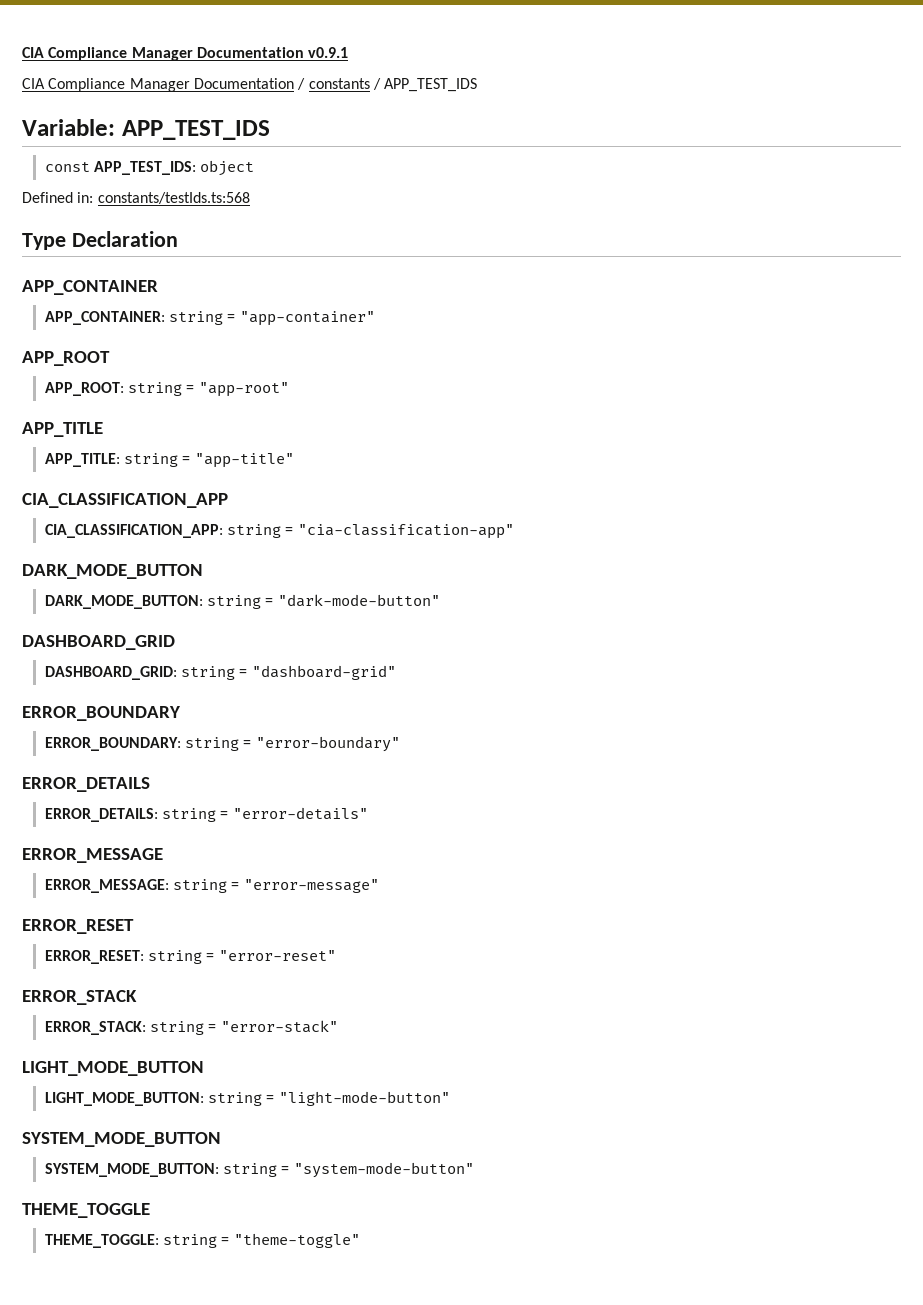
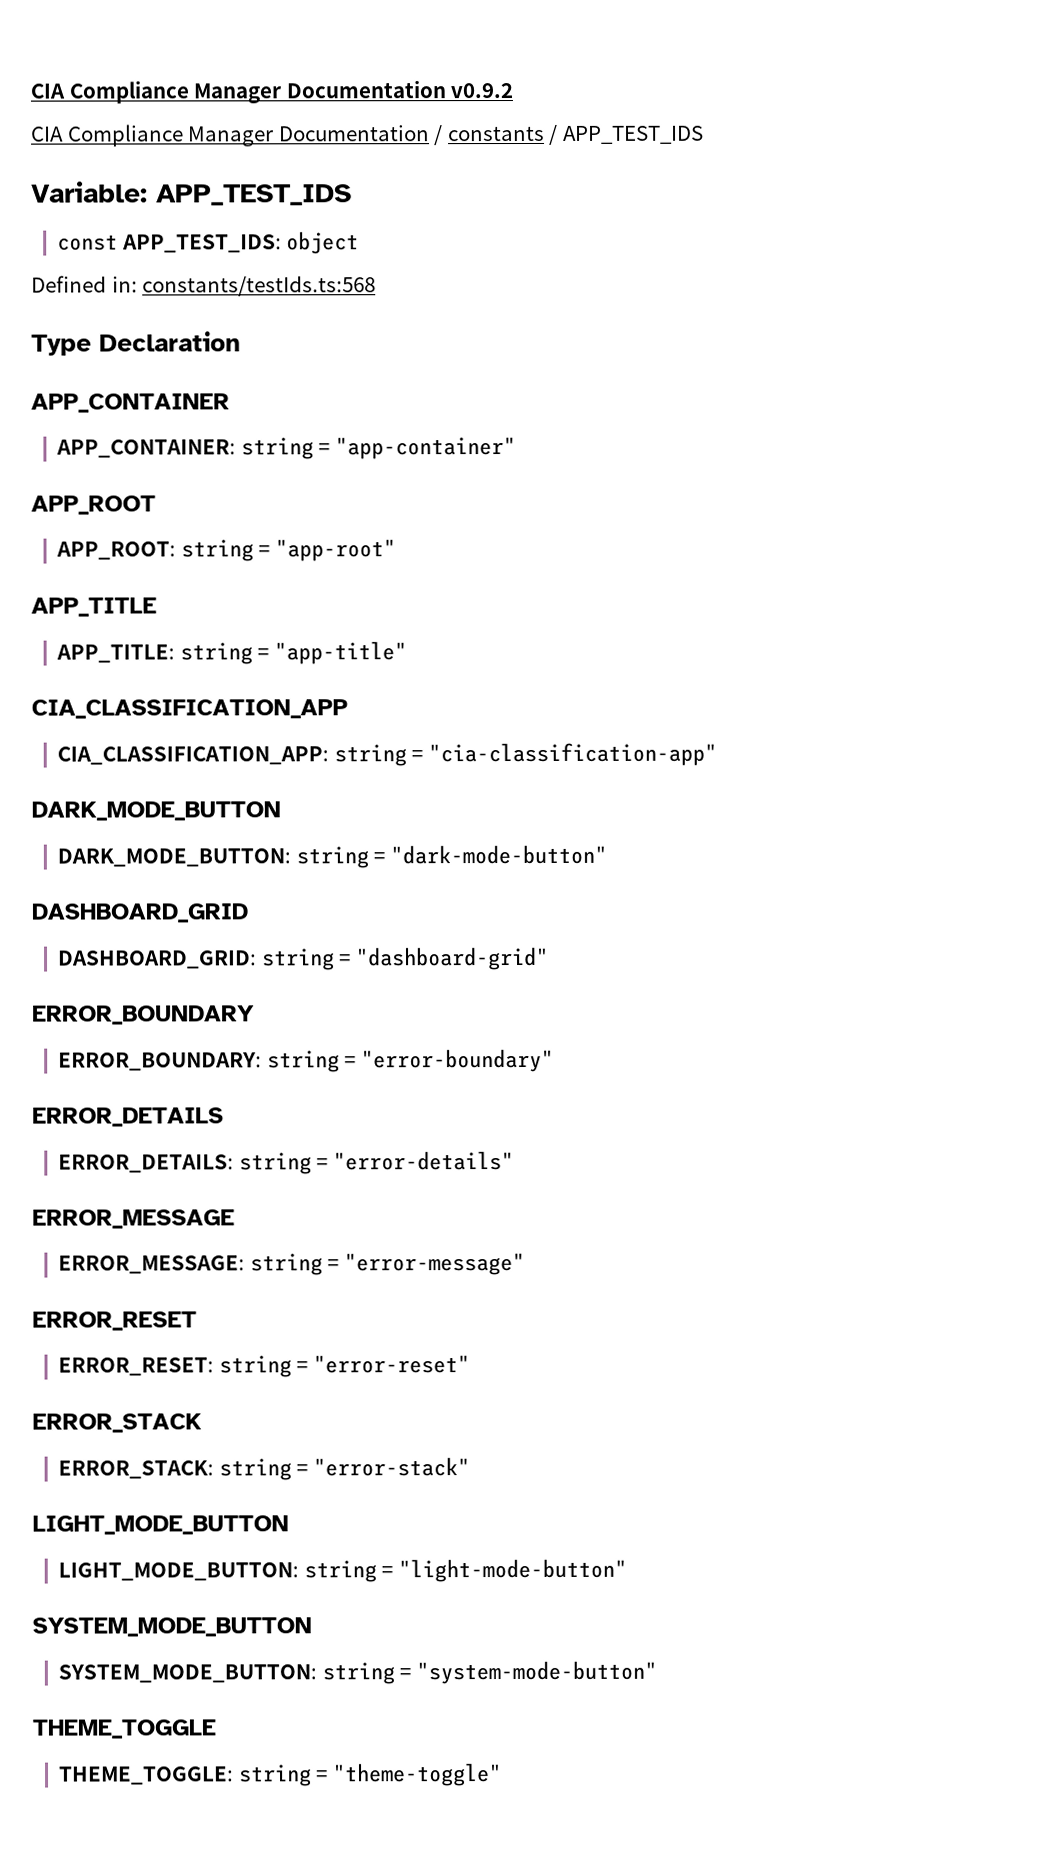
- CIA Compliance Manager Documentation v0.9.1
+ CIA Compliance Manager Documentation v0.9.2

